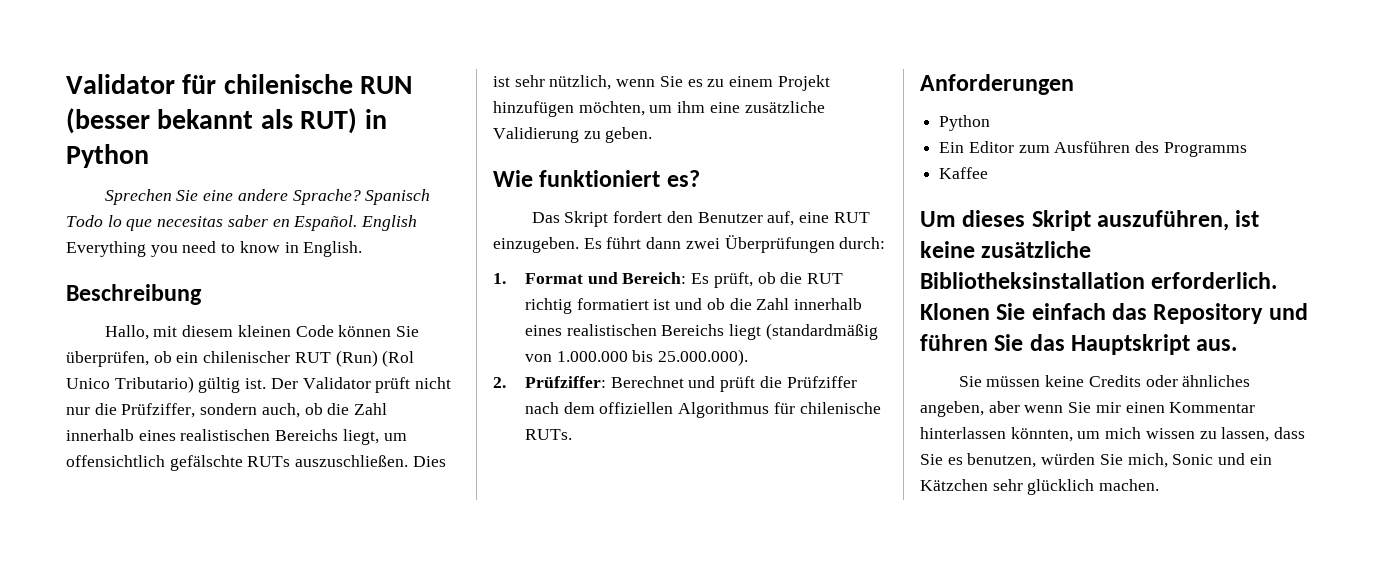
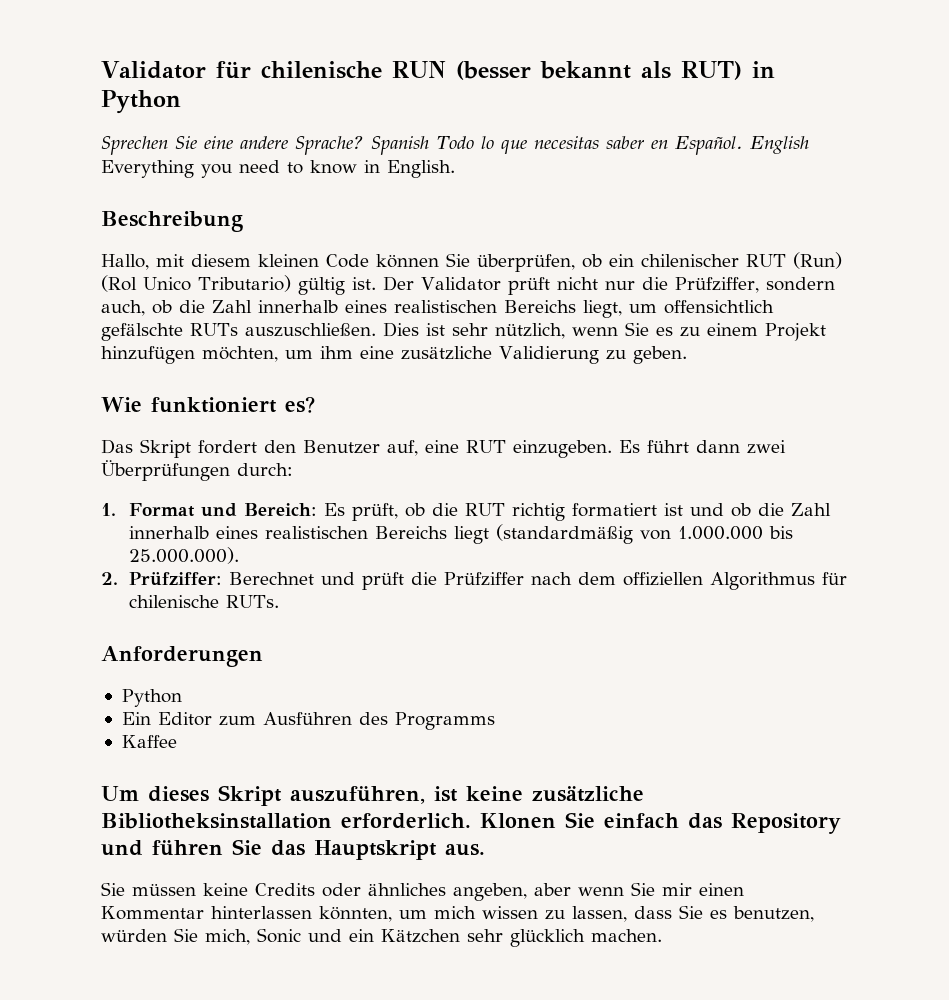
- Spanisch Todo lo que necesitas saber en Español.
+ Spanish Todo lo que necesitas saber en Español.

